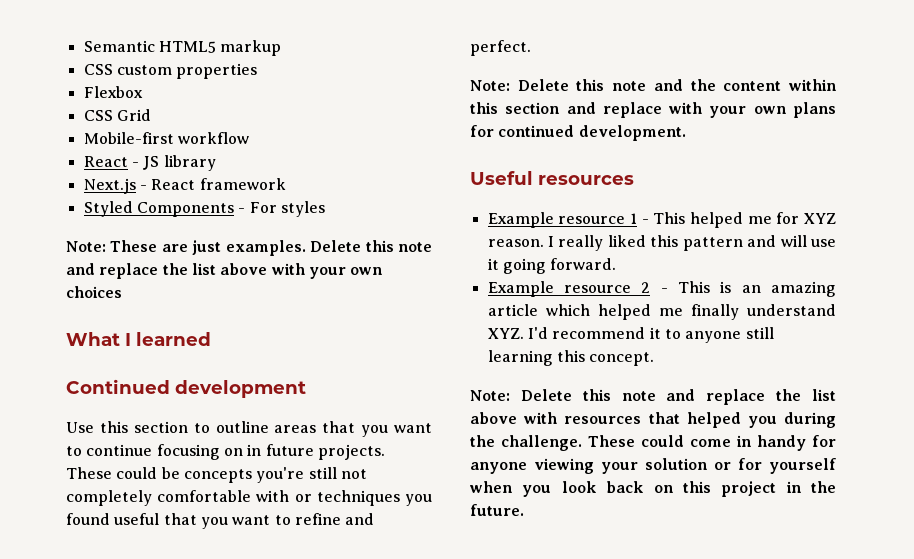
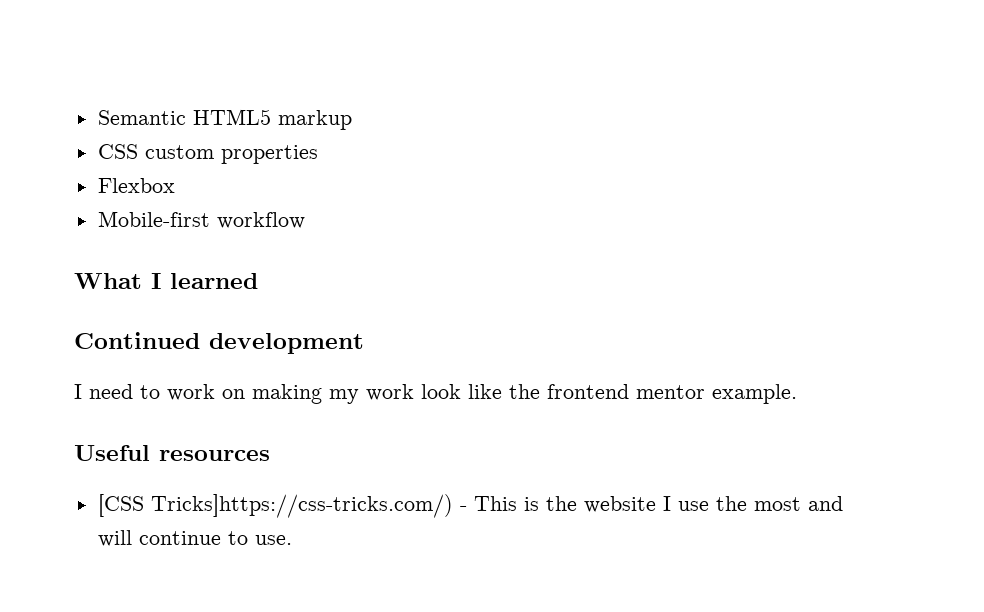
- CSS Grid
- React - JS library
- Next.js - React framework
- Styled Components - For styles
- Note: These are just examples. Delete this note and replace the list above with your own choices
- Use this section to outline areas that you want to continue focusing on in future projects. These could be concepts you're still not completely comfortable with or techniques you found useful that you want to refine and perfect.
- Note: Delete this note and the content within this section and replace with your own plans for continued development.
+ I need to work on making my work look like the frontend mentor example.
  Useful resources
- Example resource 1 - This helped me for XYZ reason. I really liked this pattern and will use it going forward.
- Example resource 2 - This is an amazing article which helped me finally understand XYZ. I'd recommend it to anyone still learning this concept.
- Note: Delete this note and replace the list above with resources that helped you during the challenge. These could come in handy for anyone viewing your solution or for yourself when you look back on this project in the future.
+ [CSS Tricks]https://css-tricks.com/) - This is the website I use the most and will continue to use.

